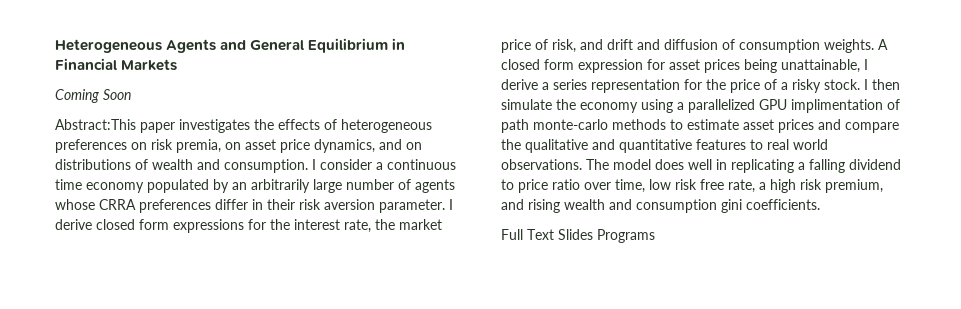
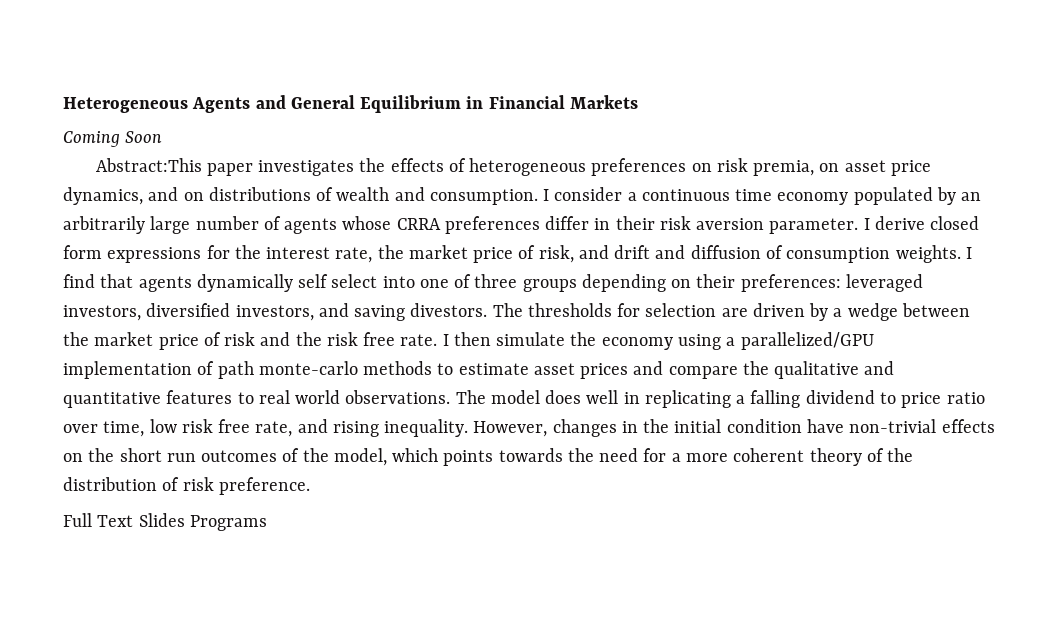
- A closed form expression for asset prices being unattainable, I derive a series representation for the price of a risky stock.
+ I find that agents dynamically self select into one of three groups depending on their preferences: leveraged investors, diversified investors, and saving divestors. The thresholds for selection are driven by a wedge between the market price of risk and the risk free rate.
- I then simulate the economy using a parallelized GPU implimentation of path monte-carlo methods to estimate asset prices and compare the qualitative and quantitative features to real world observations.
+ I then simulate the economy using a parallelized/GPU implementation of path monte-carlo methods to estimate asset prices and compare the qualitative and quantitative features to real world observations.
- The model does well in replicating a falling dividend to price ratio over time, low risk free rate, a high risk premium, and rising wealth and consumption gini coefficients.
+ The model does well in replicating a falling dividend to price ratio over time, low risk free rate, and rising inequality. However, changes in the initial condition have non-trivial effects on the short run outcomes of the model, which points towards the need for a more coherent theory of the distribution of risk preference.

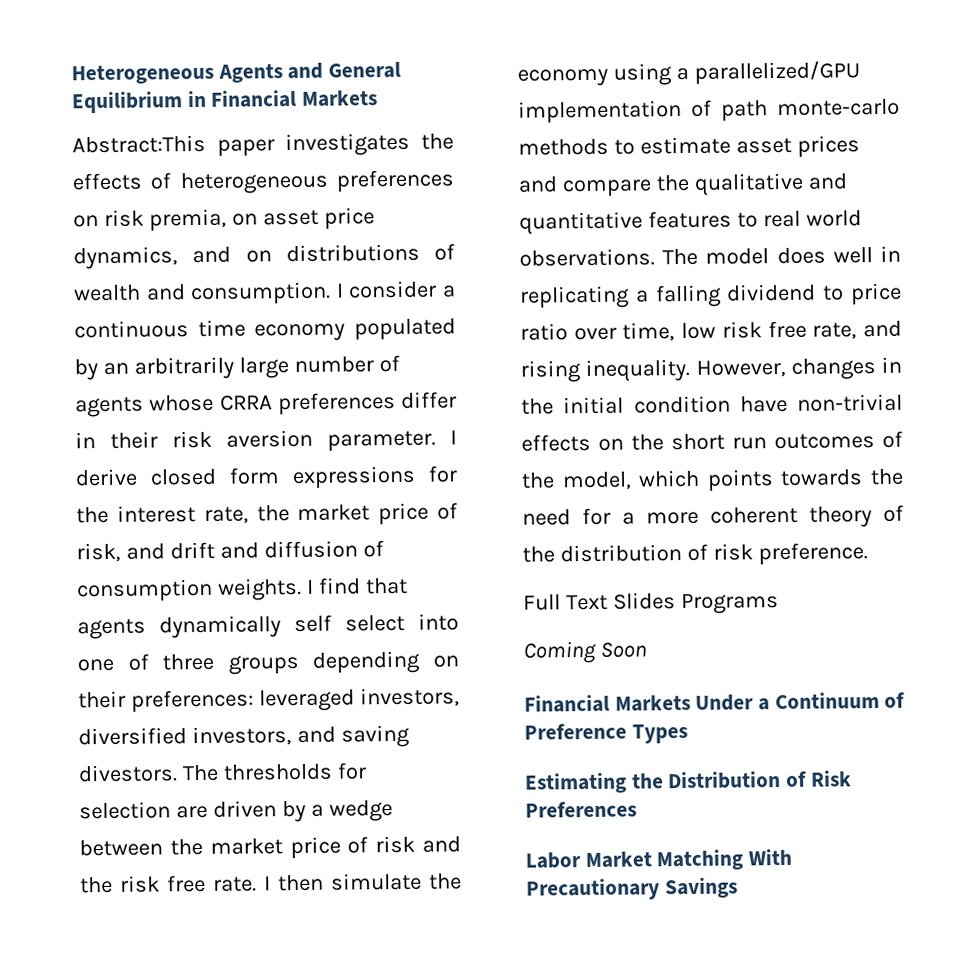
- Coming Soon
+ Coming Soon
+ Financial Markets Under a Continuum of Preference Types
+ Estimating the Distribution of Risk Preferences
+ Labor Market Matching With Precautionary Savings

